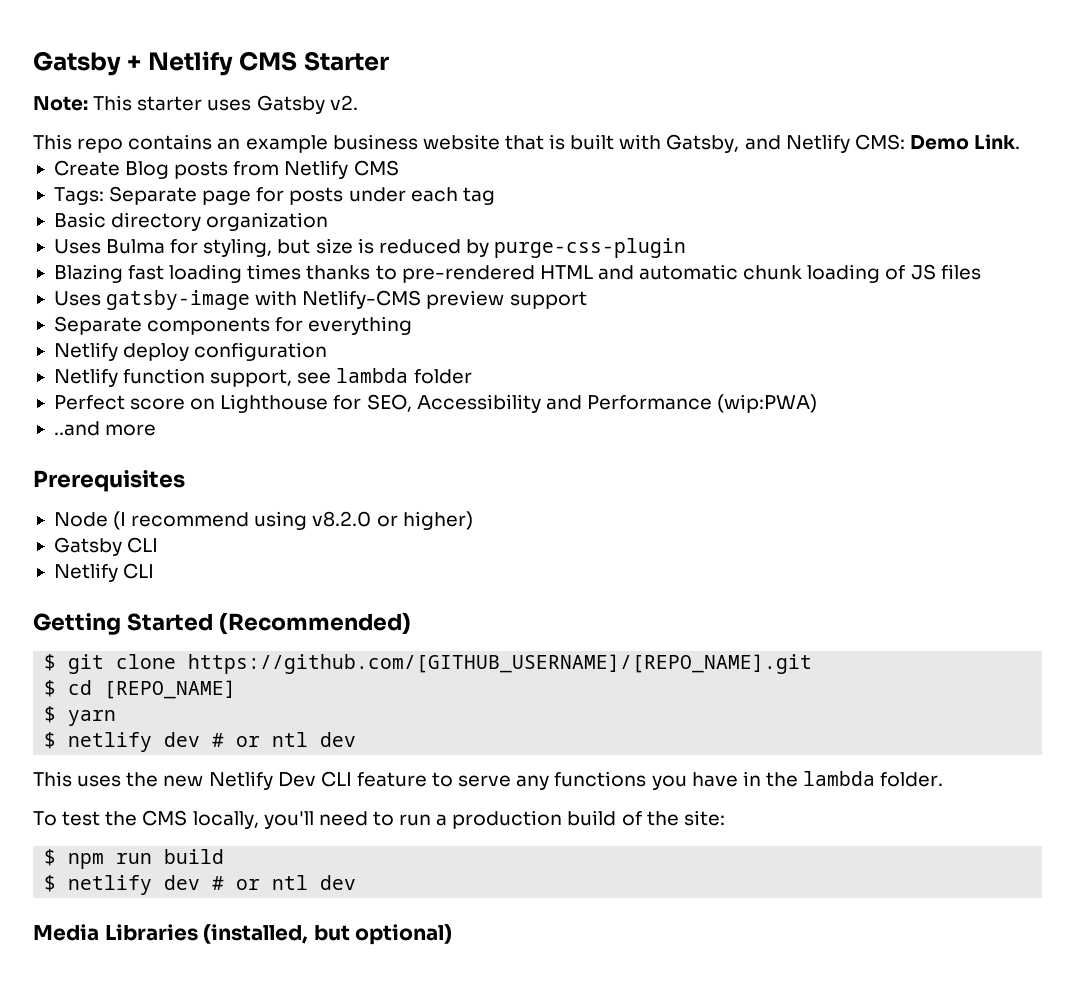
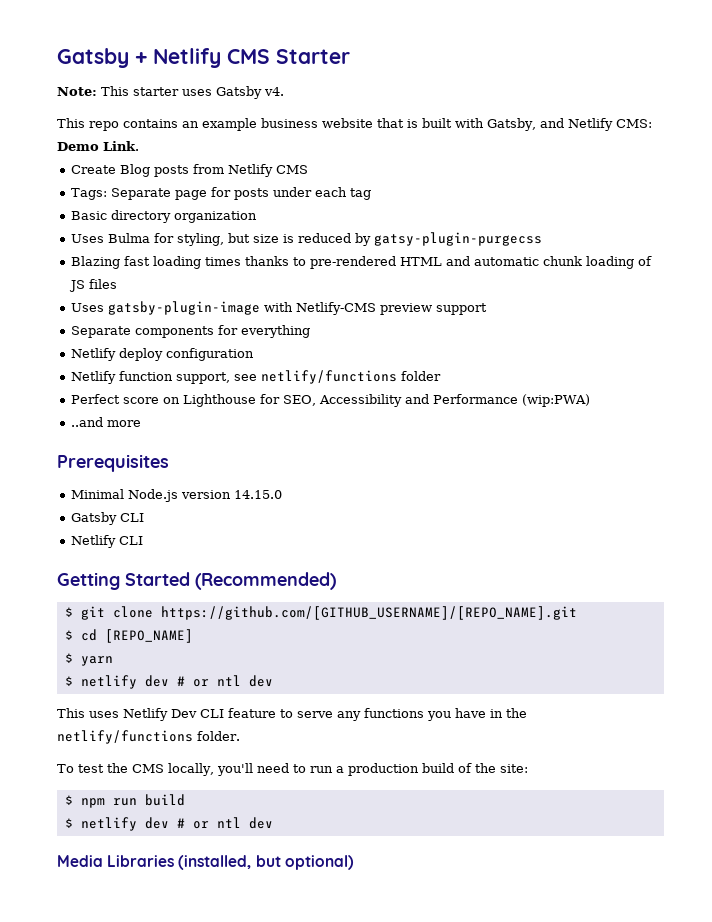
- Note: This starter uses Gatsby v2.
+ Note: This starter uses Gatsby v4.
- Uses Bulma for styling, but size is reduced by purge-css-plugin
+ Uses Bulma for styling, but size is reduced by gatsy-plugin-purgecss
- Uses gatsby-image with Netlify-CMS preview support
+ Uses gatsby-plugin-image with Netlify-CMS preview support
- Netlify function support, see lambda folder
+ Netlify function support, see netlify/functions folder
- Node (I recommend using v8.2.0 or higher)
+ Minimal Node.js version 14.15.0
- This uses the new Netlify Dev CLI feature to serve any functions you have in the lambda folder.
+ This uses Netlify Dev CLI feature to serve any functions you have in the netlify/functions folder.

